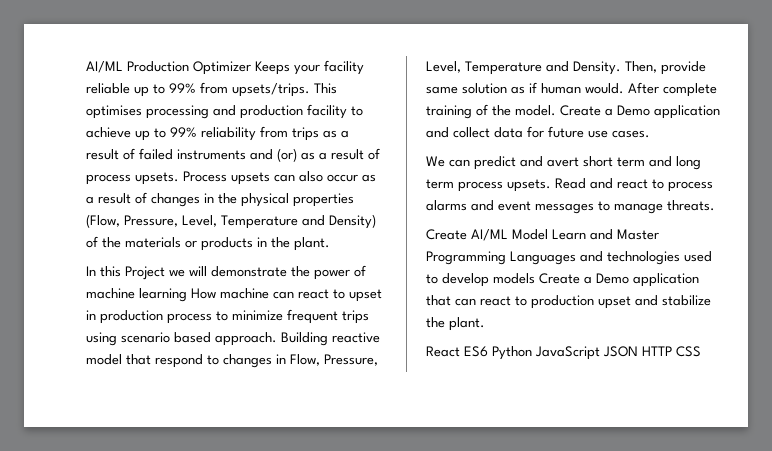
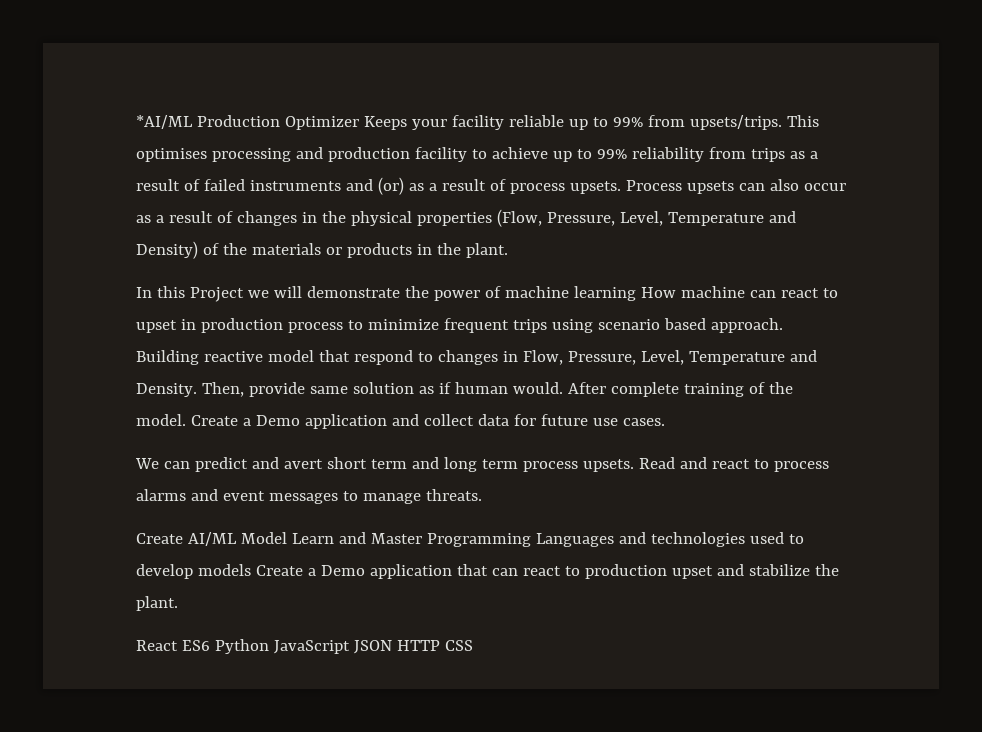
- AI/ML Production Optimizer Keeps your facility reliable up to 99% from upsets/trips.
+ *AI/ML Production Optimizer Keeps your facility reliable up to 99% from upsets/trips.

